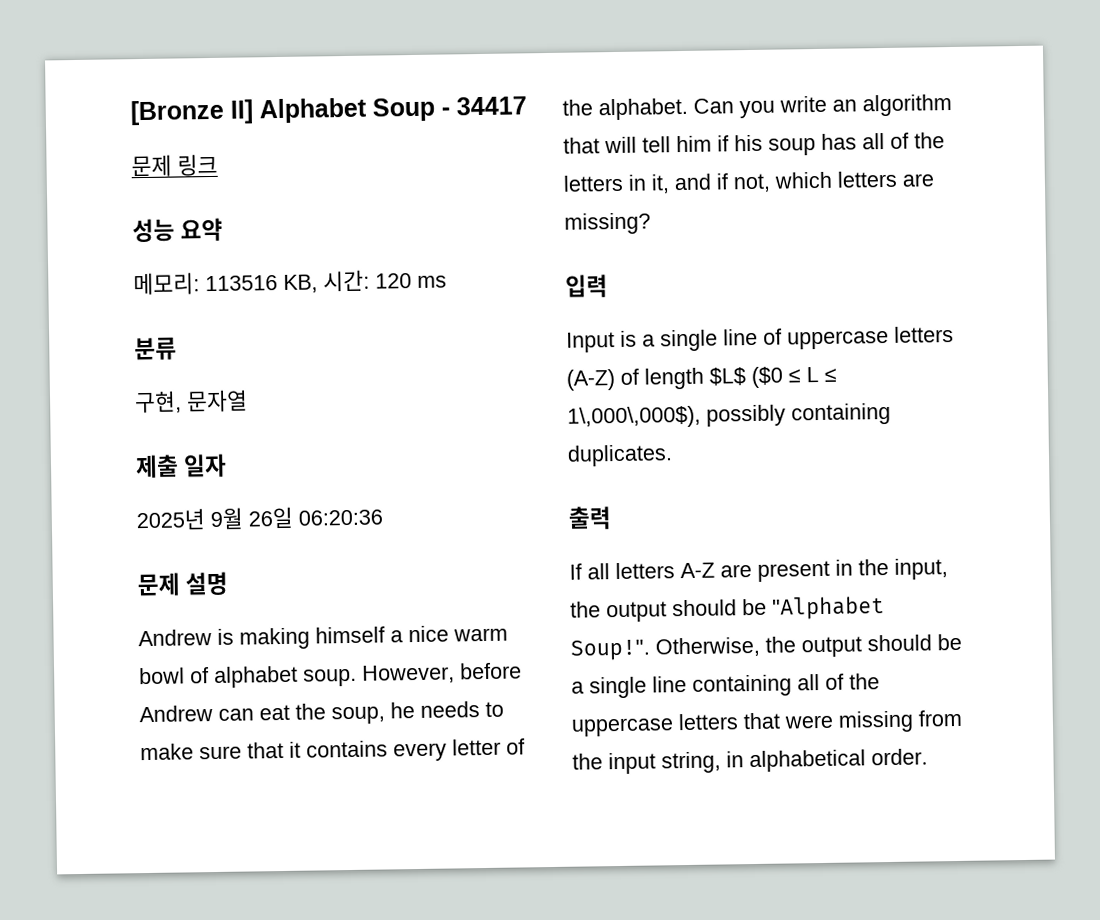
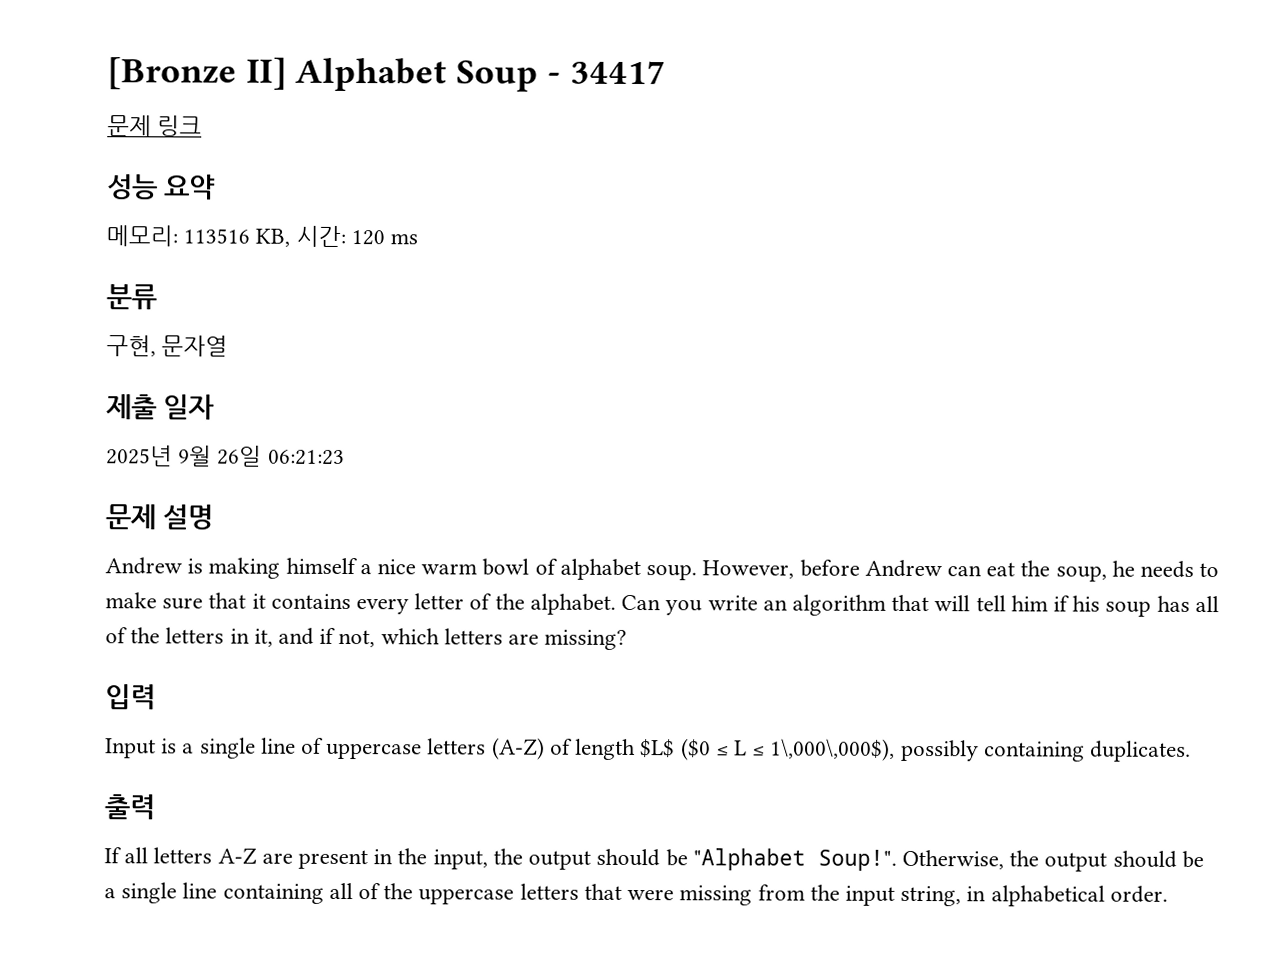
- 2025년 9월 26일 06:20:36
+ 2025년 9월 26일 06:21:23

